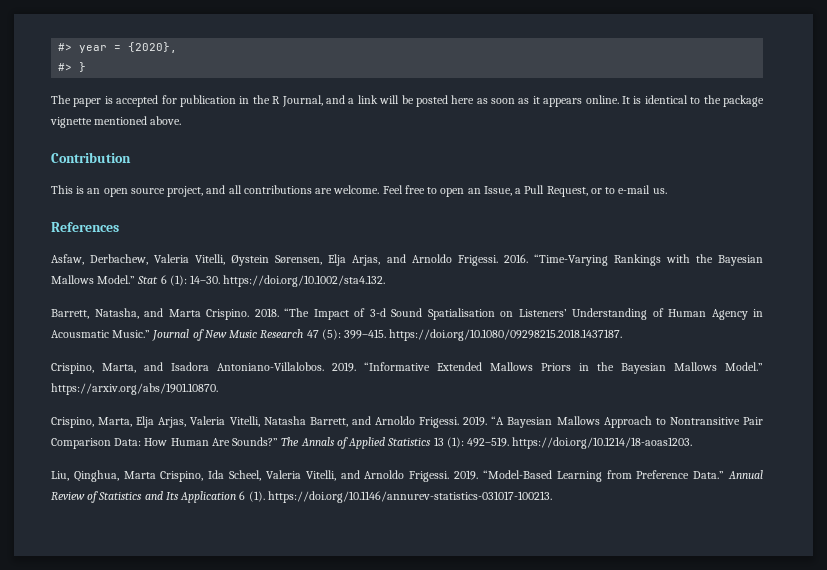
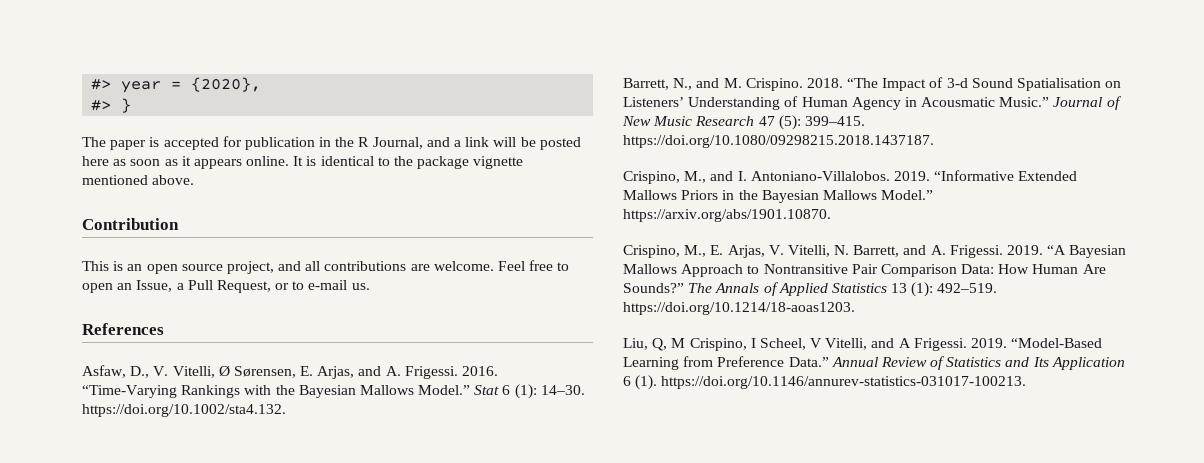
- Asfaw, Derbachew, Valeria Vitelli, Øystein Sørensen, Elja Arjas, and Arnoldo Frigessi.
+ Asfaw, D., V. Vitelli, Ø Sørensen, E. Arjas, and A. Frigessi.
- Barrett, Natasha, and Marta Crispino.
+ Barrett, N., and M. Crispino.
- Crispino, Marta, and Isadora Antoniano-Villalobos.
+ Crispino, M., and I. Antoniano-Villalobos.
- Crispino, Marta, Elja Arjas, Valeria Vitelli, Natasha Barrett, and Arnoldo Frigessi.
+ Crispino, M., E. Arjas, V. Vitelli, N. Barrett, and A. Frigessi.
- Liu, Qinghua, Marta Crispino, Ida Scheel, Valeria Vitelli, and Arnoldo Frigessi.
+ Liu, Q, M Crispino, I Scheel, V Vitelli, and A Frigessi.

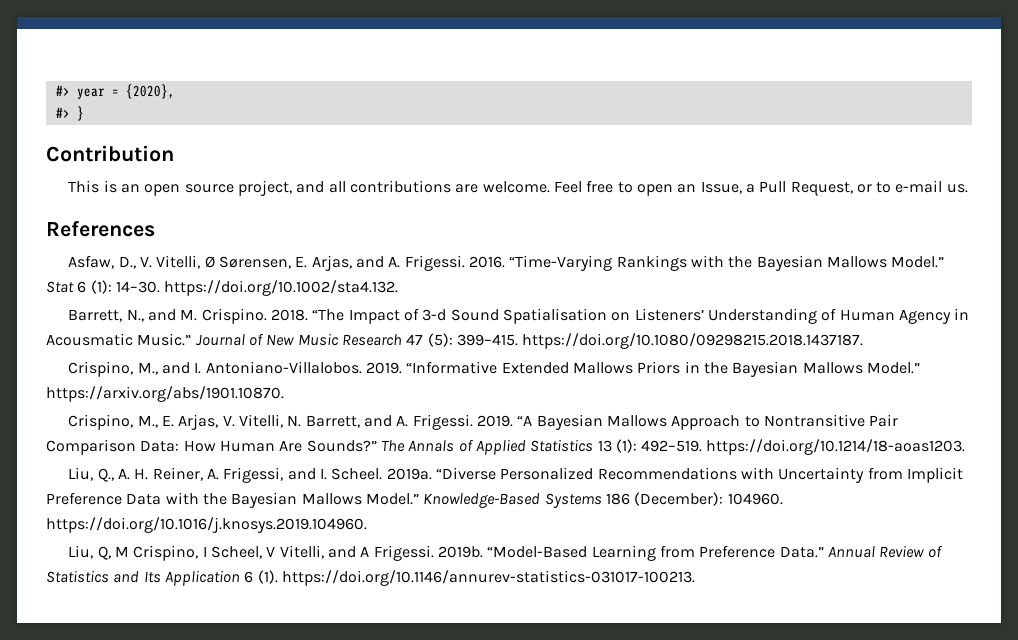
- The paper is accepted for publication in the R Journal, and a link will be posted here as soon as it appears online. It is identical to the package vignette mentioned above.
+ Liu, Q., A. H. Reiner, A. Frigessi, and I. Scheel. 2019a. “Diverse Personalized Recommendations with Uncertainty from Implicit Preference Data with the Bayesian Mallows Model.” Knowledge-Based Systems 186 (December): 104960. https://doi.org/10.1016/j.knosys.2019.104960.
- Liu, Q, M Crispino, I Scheel, V Vitelli, and A Frigessi. 2019.
+ Liu, Q, M Crispino, I Scheel, V Vitelli, and A Frigessi. 2019b.

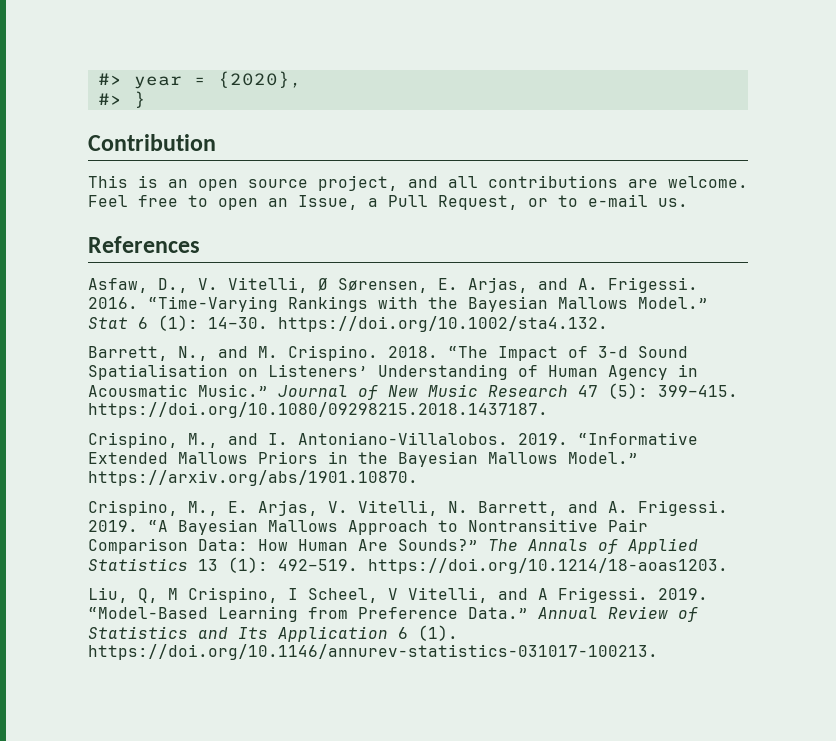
- Liu, Q., A. H. Reiner, A. Frigessi, and I. Scheel. 2019a. “Diverse Personalized Recommendations with Uncertainty from Implicit Preference Data with the Bayesian Mallows Model.” Knowledge-Based Systems 186 (December): 104960. https://doi.org/10.1016/j.knosys.2019.104960.
- Liu, Q, M Crispino, I Scheel, V Vitelli, and A Frigessi. 2019b.
+ Liu, Q, M Crispino, I Scheel, V Vitelli, and A Frigessi. 2019.

